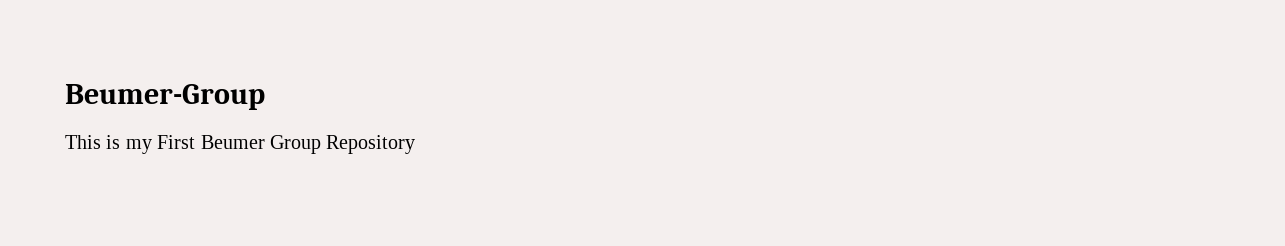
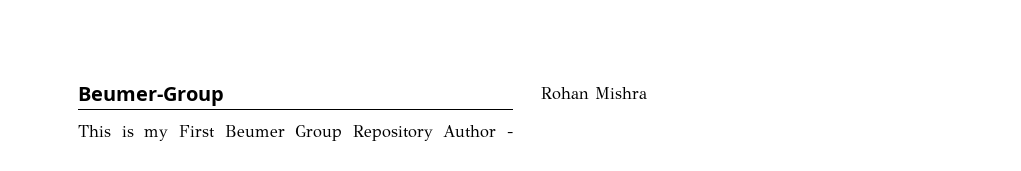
- This is my First Beumer Group Repository
+ This is my First Beumer Group Repository Author - Rohan Mishra

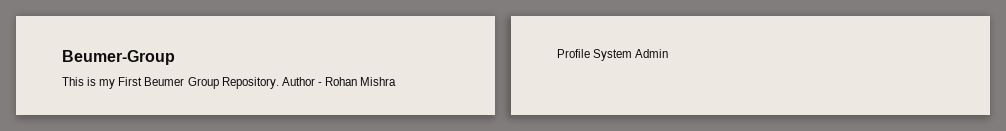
- This is my First Beumer Group Repository Author - Rohan Mishra
+ This is my First Beumer Group Repository. Author - Rohan Mishra
+ Profile System Admin

